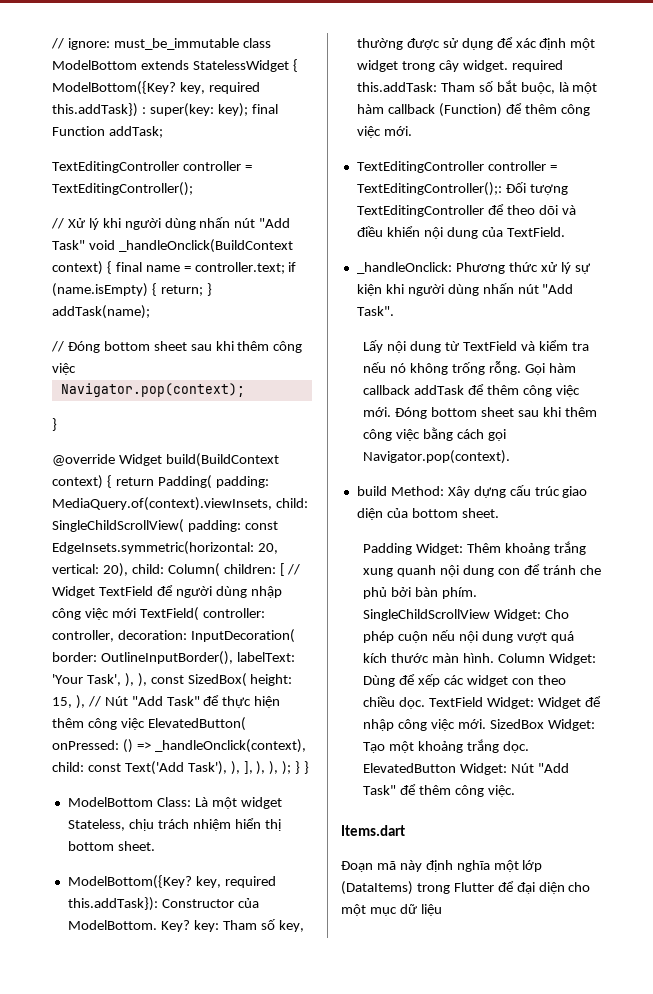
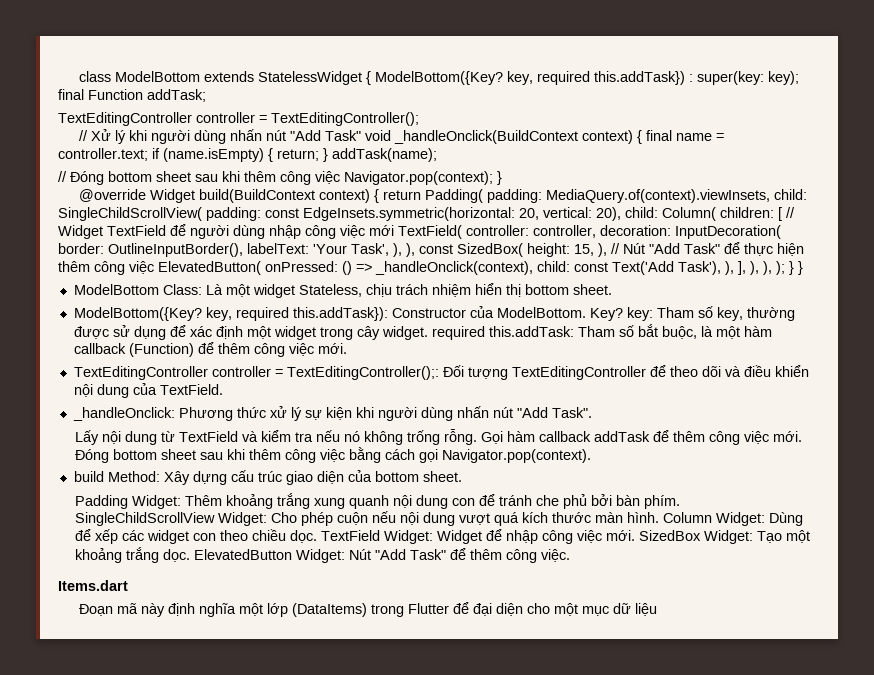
- // ignore: must_be_immutable class ModelBottom extends StatelessWidget { ModelBottom({Key? key, required this.addTask}) : super(key: key); final Function addTask;
+ class ModelBottom extends StatelessWidget { ModelBottom({Key? key, required this.addTask}) : super(key: key); final Function addTask;
- // Đóng bottom sheet sau khi thêm công việc
- Navigator.pop(context);
- }
+ // Đóng bottom sheet sau khi thêm công việc Navigator.pop(context); }

